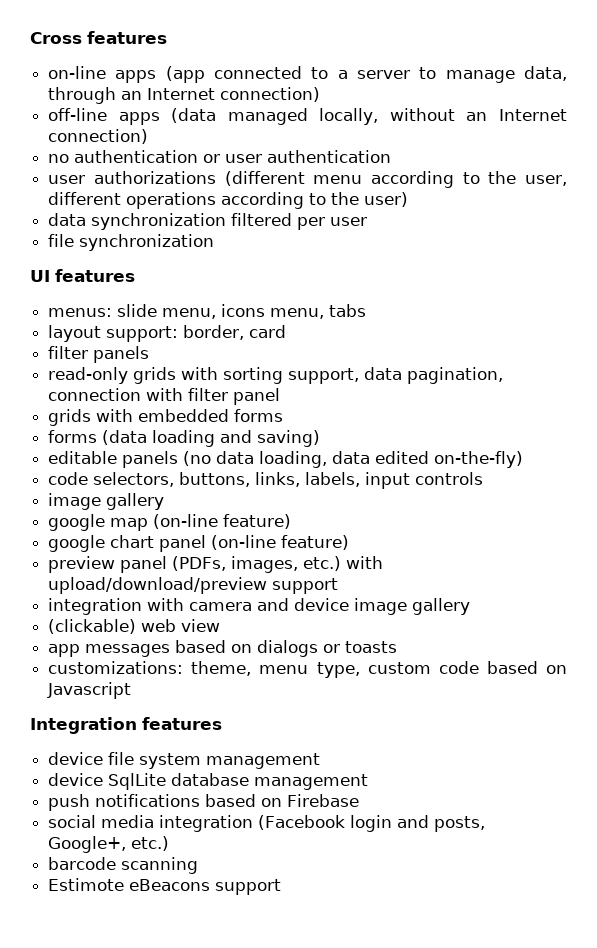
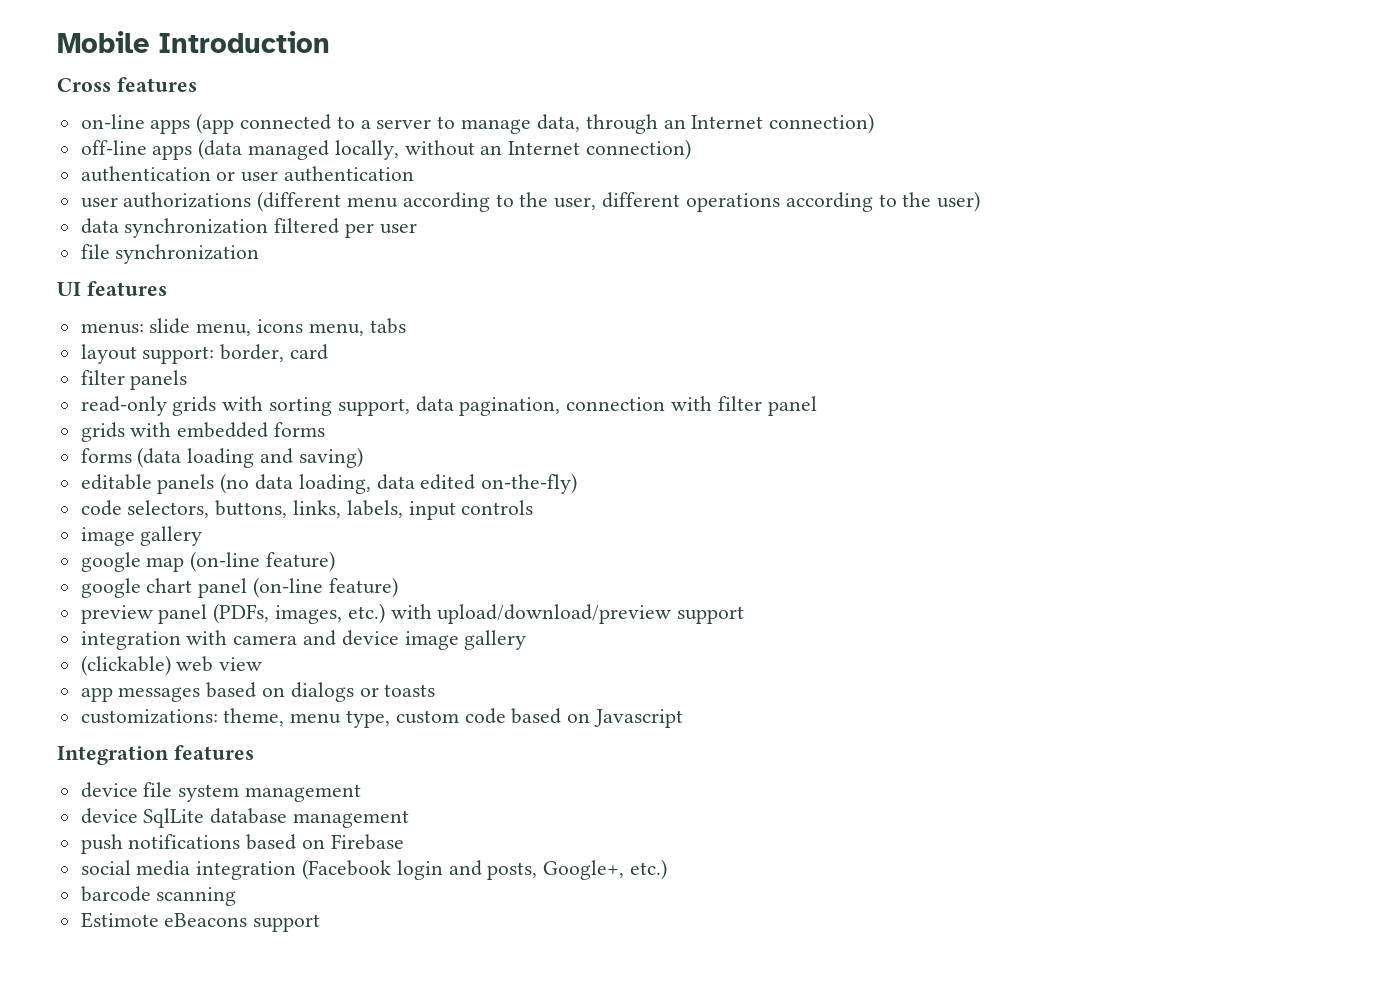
+ Mobile Introduction
- no authentication or user authentication
+ authentication or user authentication

